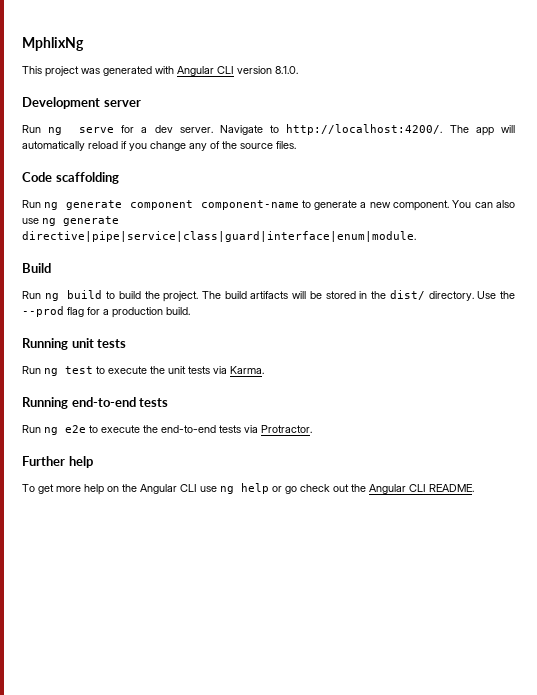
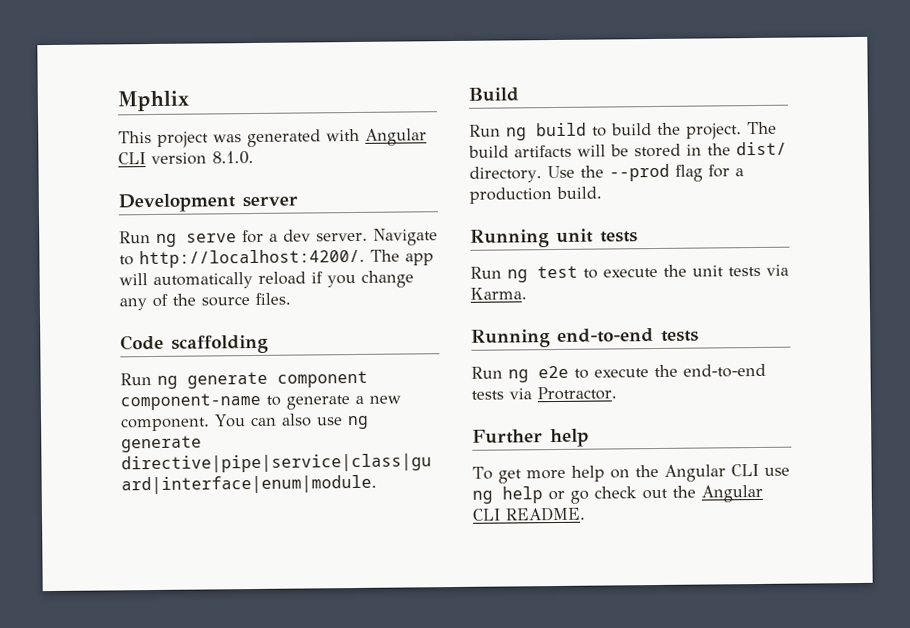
- MphlixNg
+ Mphlix

